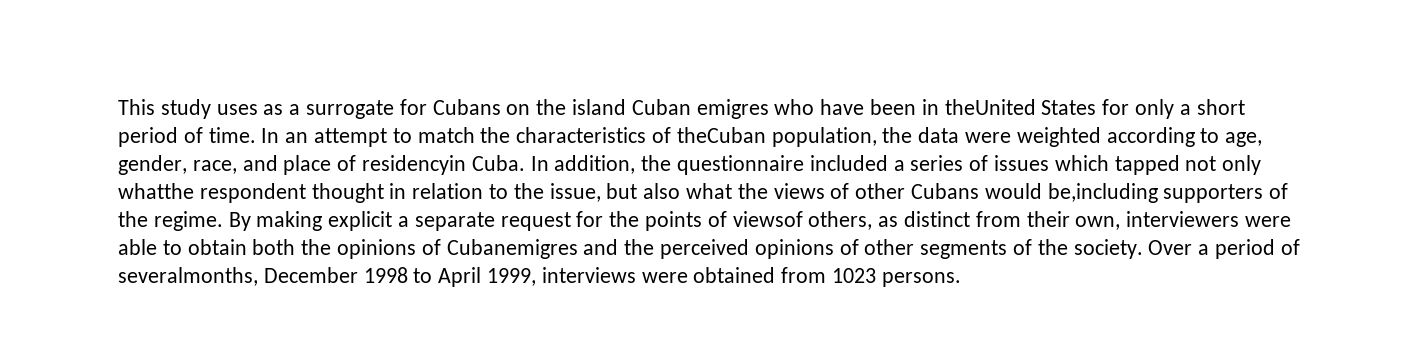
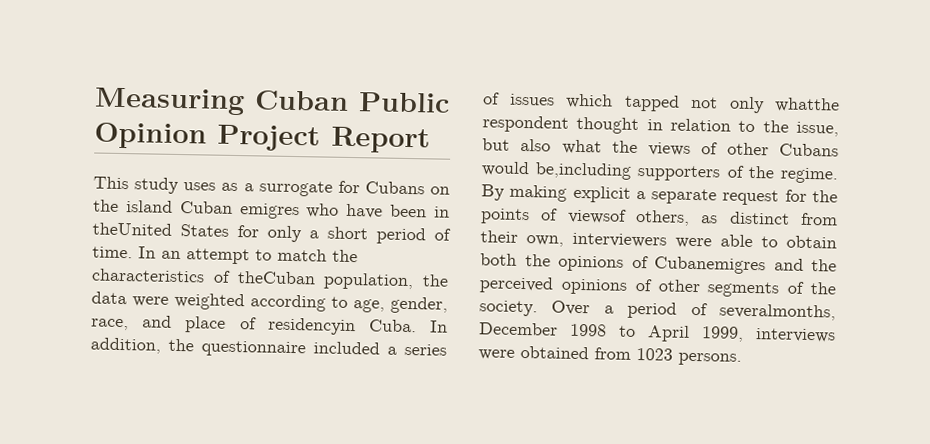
+ Measuring Cuban Public Opinion Project Report

